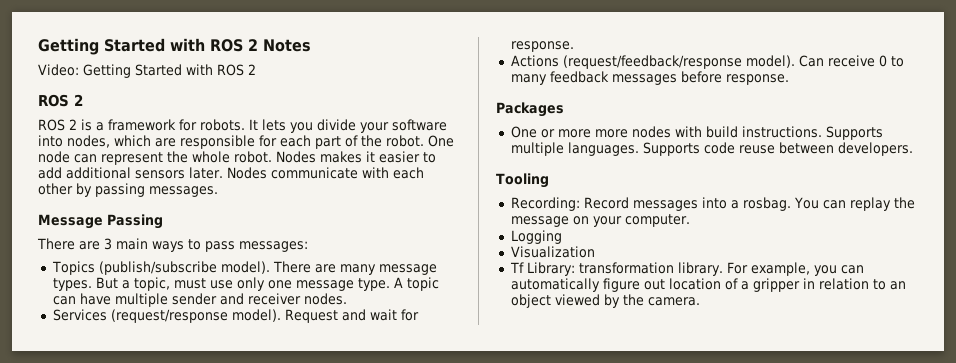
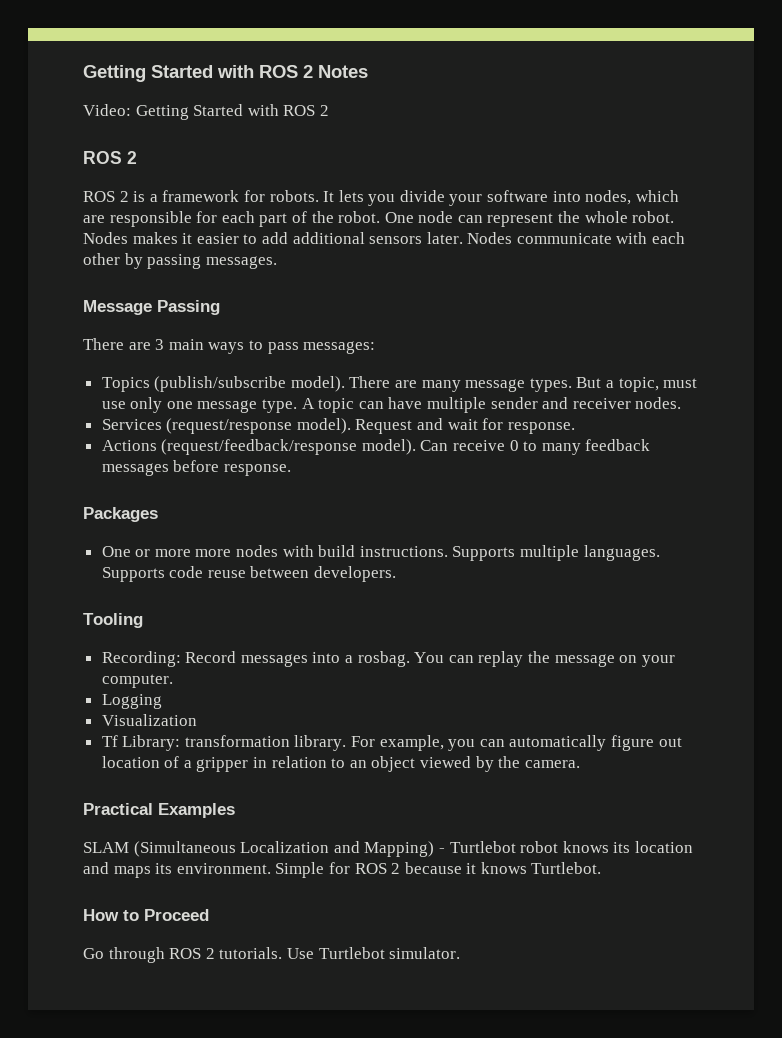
+ Practical Examples
+ SLAM (Simultaneous Localization and Mapping) - Turtlebot robot knows its location and maps its environment. Simple for ROS 2 because it knows Turtlebot.
+ How to Proceed
+ Go through ROS 2 tutorials. Use Turtlebot simulator.

